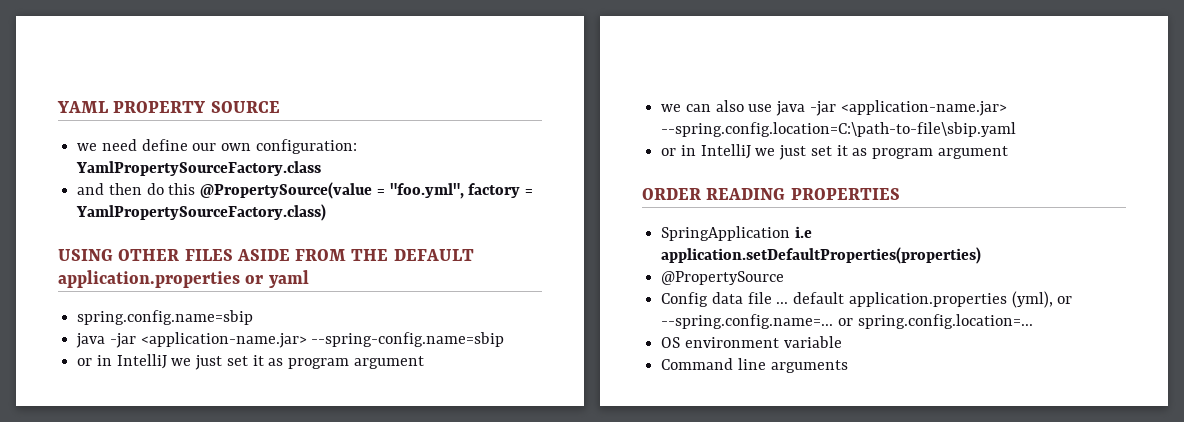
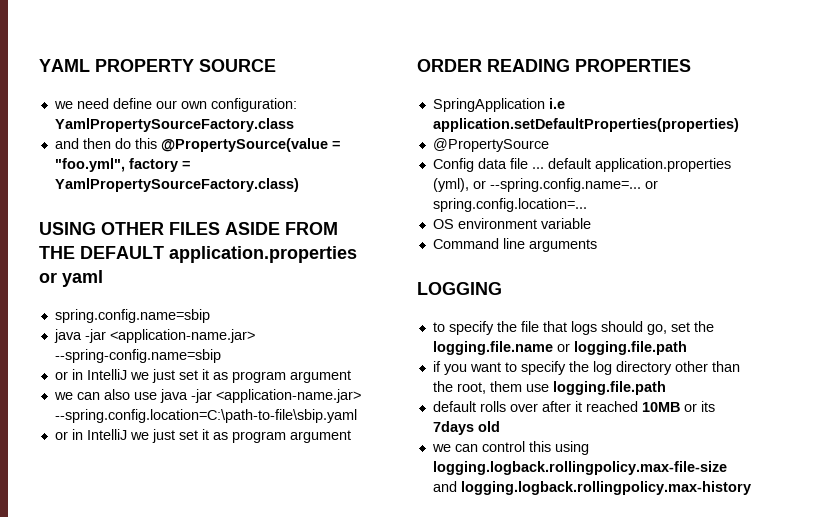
+ LOGGING
+ to specify the file that logs should go, set the logging.file.name or logging.file.path
+ if you want to specify the log directory other than the root, them use logging.file.path
+ default rolls over after it reached 10MB or its 7days old
+ we can control this using logging.logback.rollingpolicy.max-file-size and logging.logback.rollingpolicy.max-history

